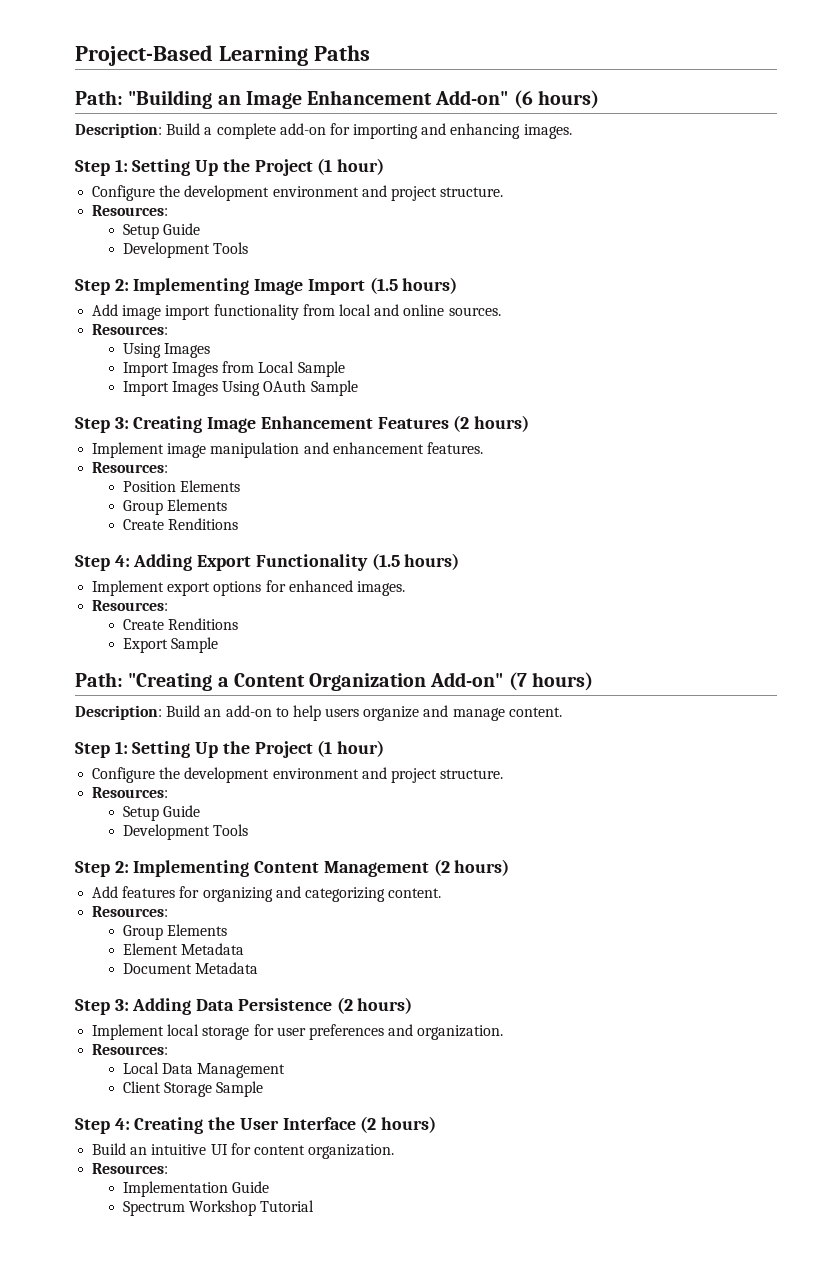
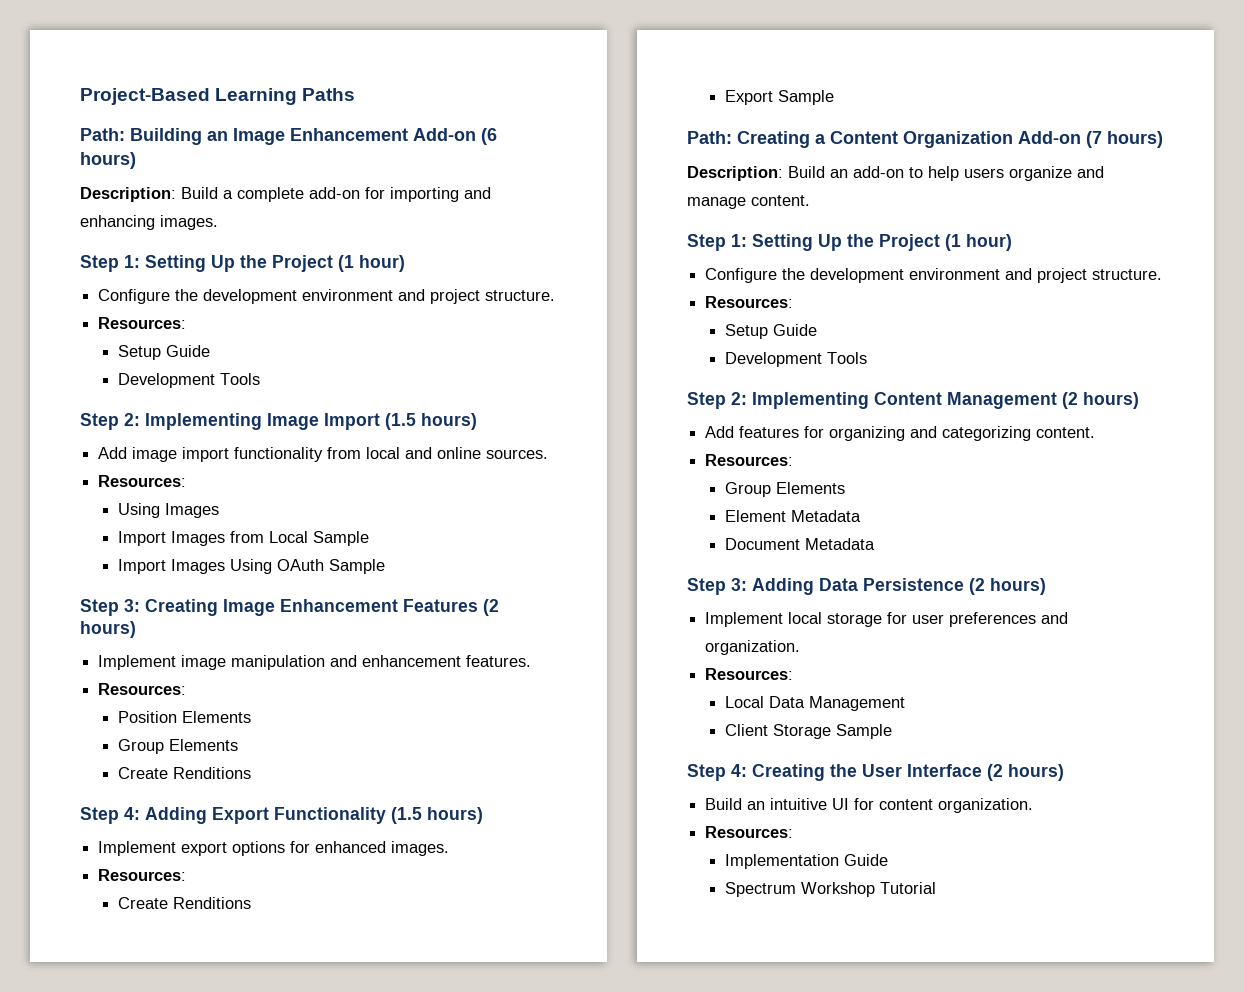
- Path: "Building an Image Enhancement Add-on" (6 hours)
+ Path: Building an Image Enhancement Add-on (6 hours)
- Path: "Creating a Content Organization Add-on" (7 hours)
+ Path: Creating a Content Organization Add-on (7 hours)

